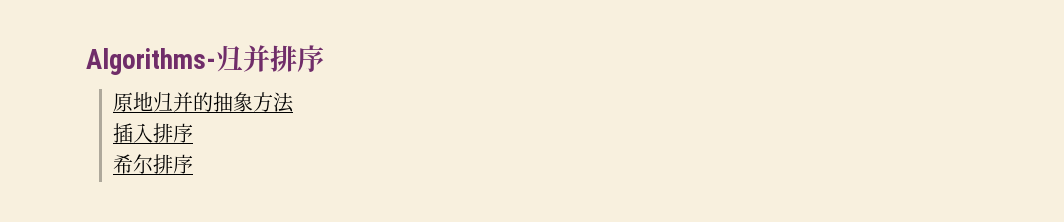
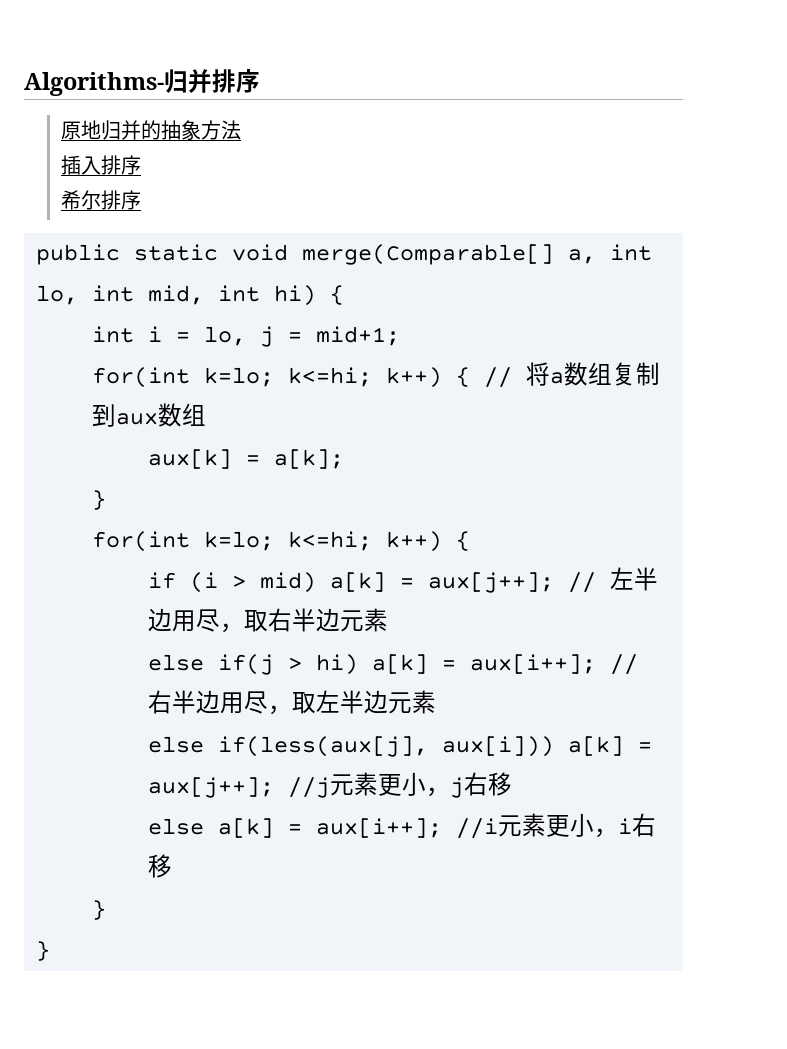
+ public static void merge(Comparable[] a, int lo, int mid, int hi) {
+ int i = lo, j = mid+1;
+ for(int k=lo; k<=hi; k++) { // 将a数组复制到aux数组
+ aux[k] = a[k];
+ }
+ for(int k=lo; k<=hi; k++) {
+ if (i > mid) a[k] = aux[j++]; // 左半边用尽，取右半边元素
+ else if(j > hi) a[k] = aux[i++]; // 右半边用尽，取左半边元素
+ else if(less(aux[j], aux[i])) a[k] = aux[j++]; //j元素更小，j右移
+ else a[k] = aux[i++]; //i元素更小，i右移
+ }
+ }

